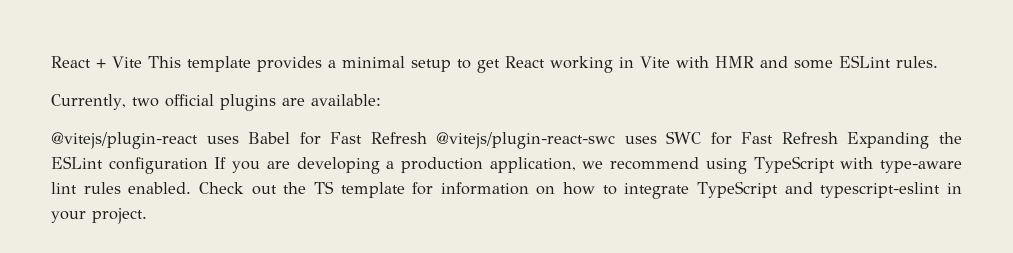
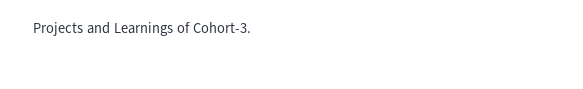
- React + Vite This template provides a minimal setup to get React working in Vite with HMR and some ESLint rules.
- Currently, two official plugins are available:
- @vitejs/plugin-react uses Babel for Fast Refresh @vitejs/plugin-react-swc uses SWC for Fast Refresh Expanding the ESLint configuration If you are developing a production application, we recommend using TypeScript with type-aware lint rules enabled. Check out the TS template for information on how to integrate TypeScript and typescript-eslint in your project.
+ Projects and Learnings of Cohort-3.

